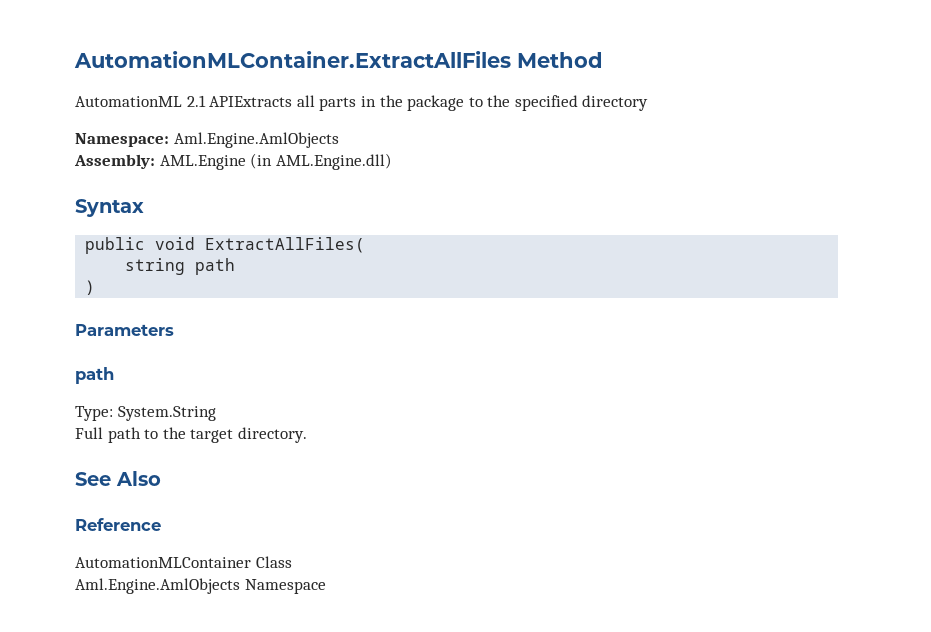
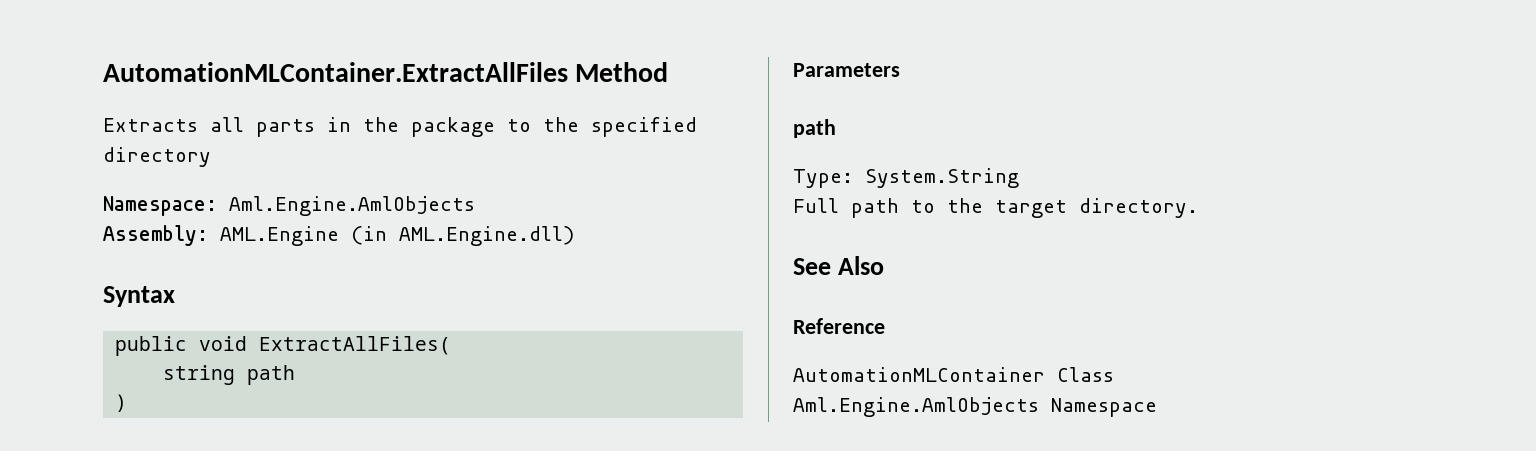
- AutomationML 2.1 APIExtracts all parts in the package to the specified directory
+ Extracts all parts in the package to the specified directory

